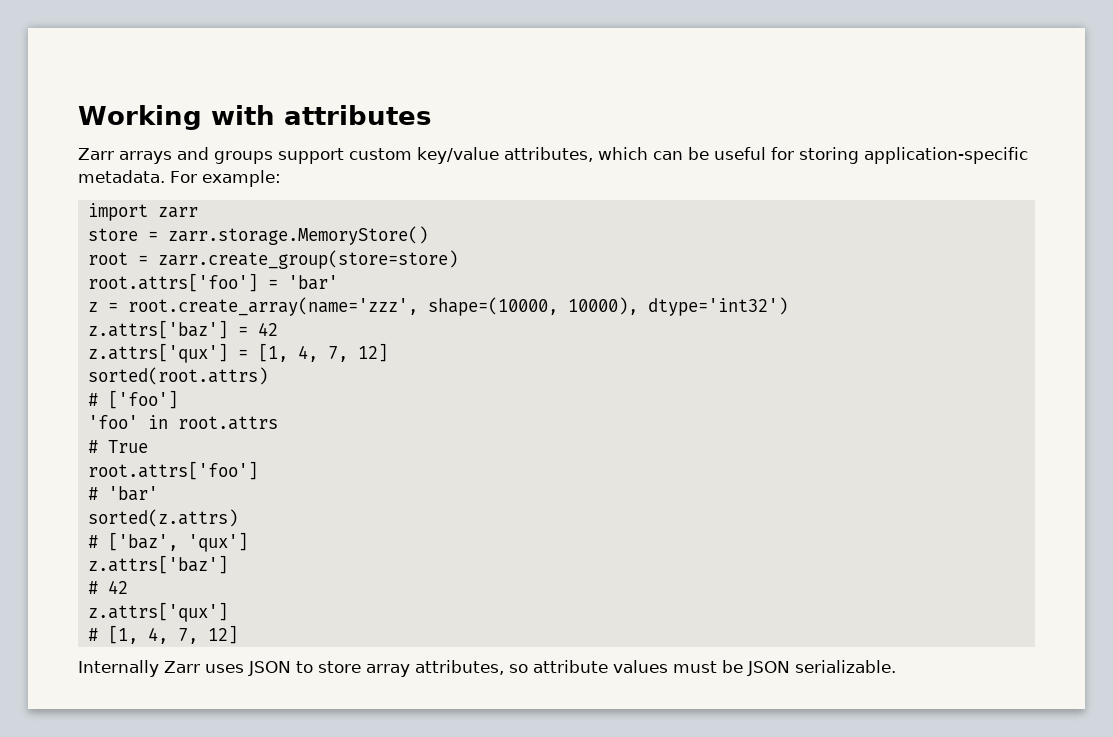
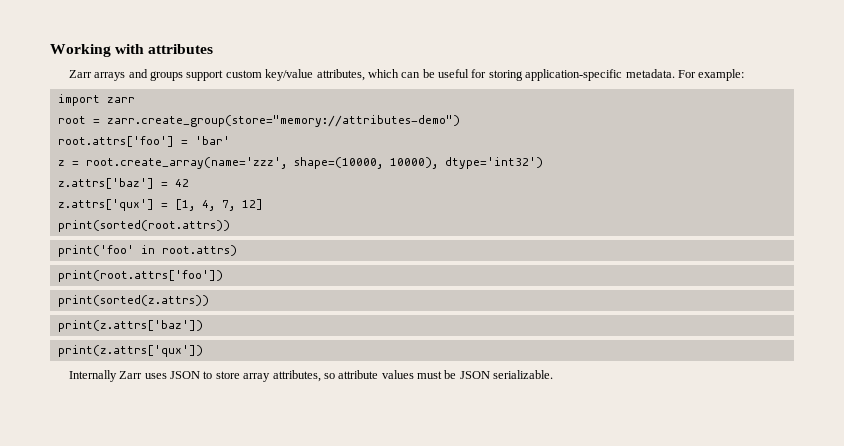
- store = zarr.storage.MemoryStore()
- root = zarr.create_group(store=store)
+ root = zarr.create_group(store="memory://attributes-demo")
- sorted(root.attrs)
- # ['foo']
- 'foo' in root.attrs
- # True
- root.attrs['foo']
- # 'bar'
- sorted(z.attrs)
- # ['baz', 'qux']
- z.attrs['baz']
- # 42
- z.attrs['qux']
- # [1, 4, 7, 12]
+ print(sorted(root.attrs))
+ print('foo' in root.attrs)
+ print(root.attrs['foo'])
+ print(sorted(z.attrs))
+ print(z.attrs['baz'])
+ print(z.attrs['qux'])

